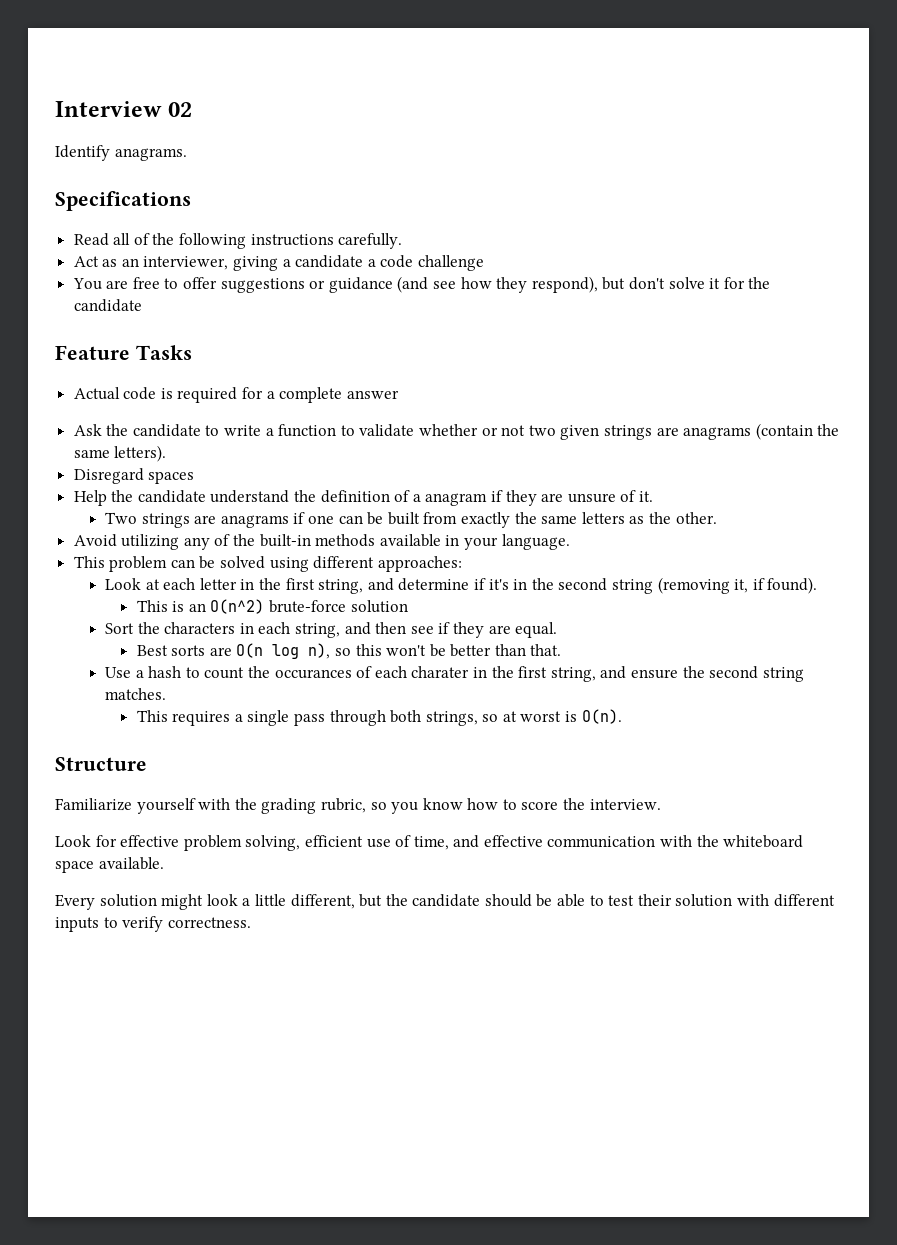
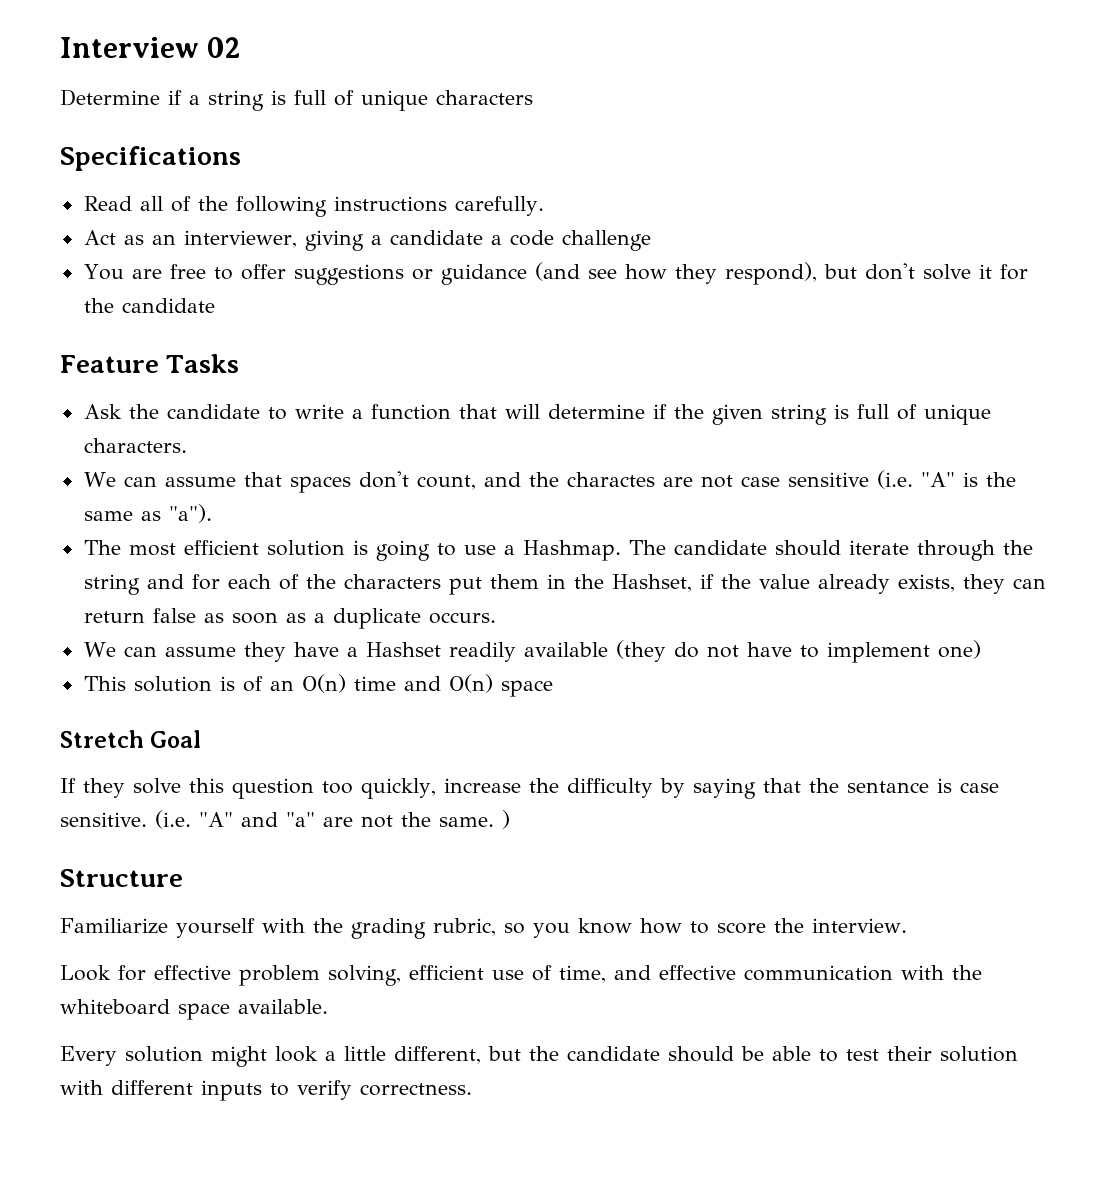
- Identify anagrams.
+ Determine if a string is full of unique characters
- Actual code is required for a complete answer
- Ask the candidate to write a function to validate whether or not two given strings are anagrams (contain the same letters).
- Disregard spaces
- Help the candidate understand the definition of a anagram if they are unsure of it.
- Two strings are anagrams if one can be built from exactly the same letters as the other.
- Avoid utilizing any of the built-in methods available in your language.
- This problem can be solved using different approaches:
- Look at each letter in the first string, and determine if it's in the second string (removing it, if found).
- This is an O(n^2) brute-force solution
- Sort the characters in each string, and then see if they are equal.
- Best sorts are O(n log n), so this won't be better than that.
- Use a hash to count the occurances of each charater in the first string, and ensure the second string matches.
- This requires a single pass through both strings, so at worst is O(n).
+ Ask the candidate to write a function that will determine if the given string is full of unique characters.
+ We can assume that spaces don't count, and the charactes are not case sensitive (i.e. "A" is the same as "a").
+ The most efficient solution is going to use a Hashmap. The candidate should iterate through the string and for each of the characters put them in the Hashset, if the value already exists, they can return false as soon as a duplicate occurs.
+ We can assume they have a Hashset readily available (they do not have to implement one)
+ This solution is of an O(n) time and O(n) space
+ Stretch Goal
+ If they solve this question too quickly, increase the difficulty by saying that the sentance is case sensitive. (i.e. "A" and "a" are not the same. )

